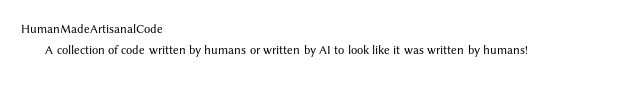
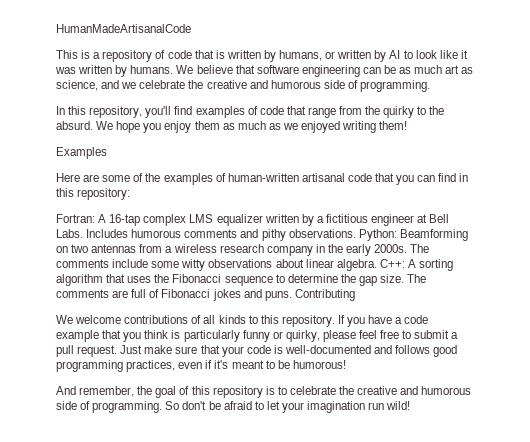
- A collection of code written by humans or written by AI to look like it was written by humans!
+ This is a repository of code that is written by humans, or written by AI to look like it was written by humans. We believe that software engineering can be as much art as science, and we celebrate the creative and humorous side of programming.
+ In this repository, you'll find examples of code that range from the quirky to the absurd. We hope you enjoy them as much as we enjoyed writing them!
+ Examples
+ Here are some of the examples of human-written artisanal code that you can find in this repository:
+ Fortran: A 16-tap complex LMS equalizer written by a fictitious engineer at Bell Labs. Includes humorous comments and pithy observations. Python: Beamforming on two antennas from a wireless research company in the early 2000s. The comments include some witty observations about linear algebra. C++: A sorting algorithm that uses the Fibonacci sequence to determine the gap size. The comments are full of Fibonacci jokes and puns. Contributing
+ We welcome contributions of all kinds to this repository. If you have a code example that you think is particularly funny or quirky, please feel free to submit a pull request. Just make sure that your code is well-documented and follows good programming practices, even if it's meant to be humorous!
+ And remember, the goal of this repository is to celebrate the creative and humorous side of programming. So don't be afraid to let your imagination run wild!

